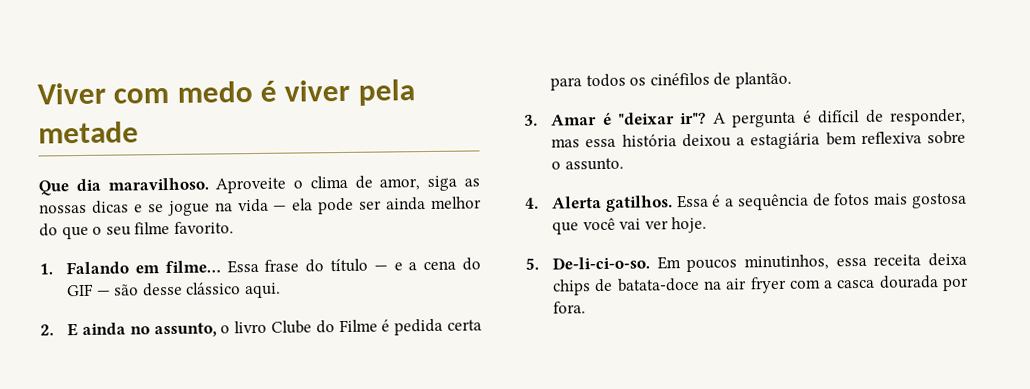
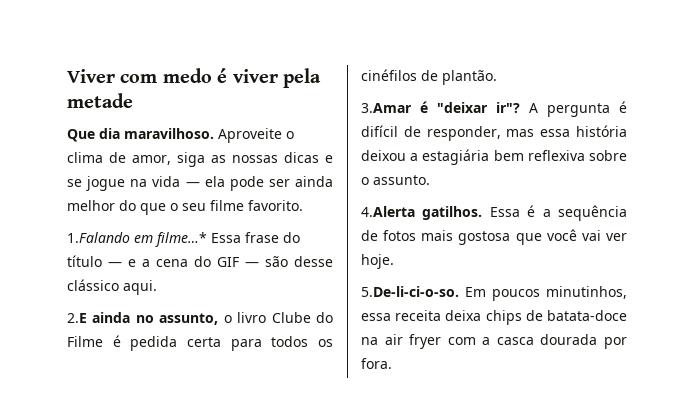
- 1. Falando em filme… Essa frase do título — e a cena do GIF — são desse clássico aqui.
+ 1.Falando em filme…* Essa frase do título — e a cena do GIF — são desse clássico aqui.
- 2. E ainda no assunto, o livro Clube do Filme é pedida certa para todos os cinéfilos de plantão.
+ 2.E ainda no assunto, o livro Clube do Filme é pedida certa para todos os cinéfilos de plantão.
- 3. Amar é "deixar ir"?
+ 3.Amar é "deixar ir"?
- 4. Alerta gatilhos.
+ 4.Alerta gatilhos.
- 5. De-li-ci-o-so. Em poucos minutinhos, essa receita deixa chips de batata-doce na air fryer com a casca dourada por fora.
+ 5.De-li-ci-o-so. Em poucos minutinhos, essa receita deixa chips de batata-doce na air fryer com a casca dourada por fora.

